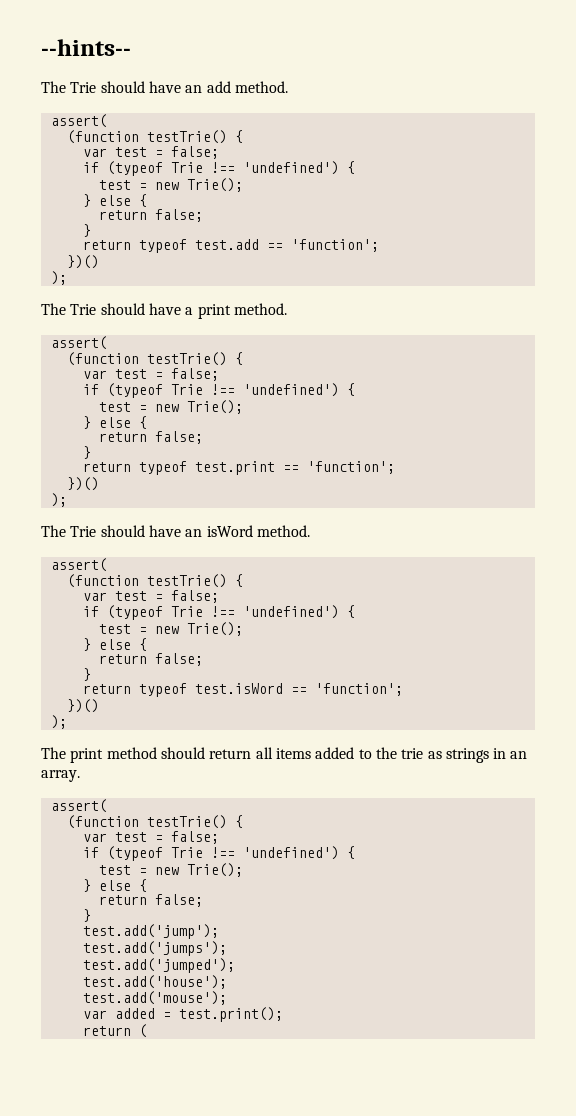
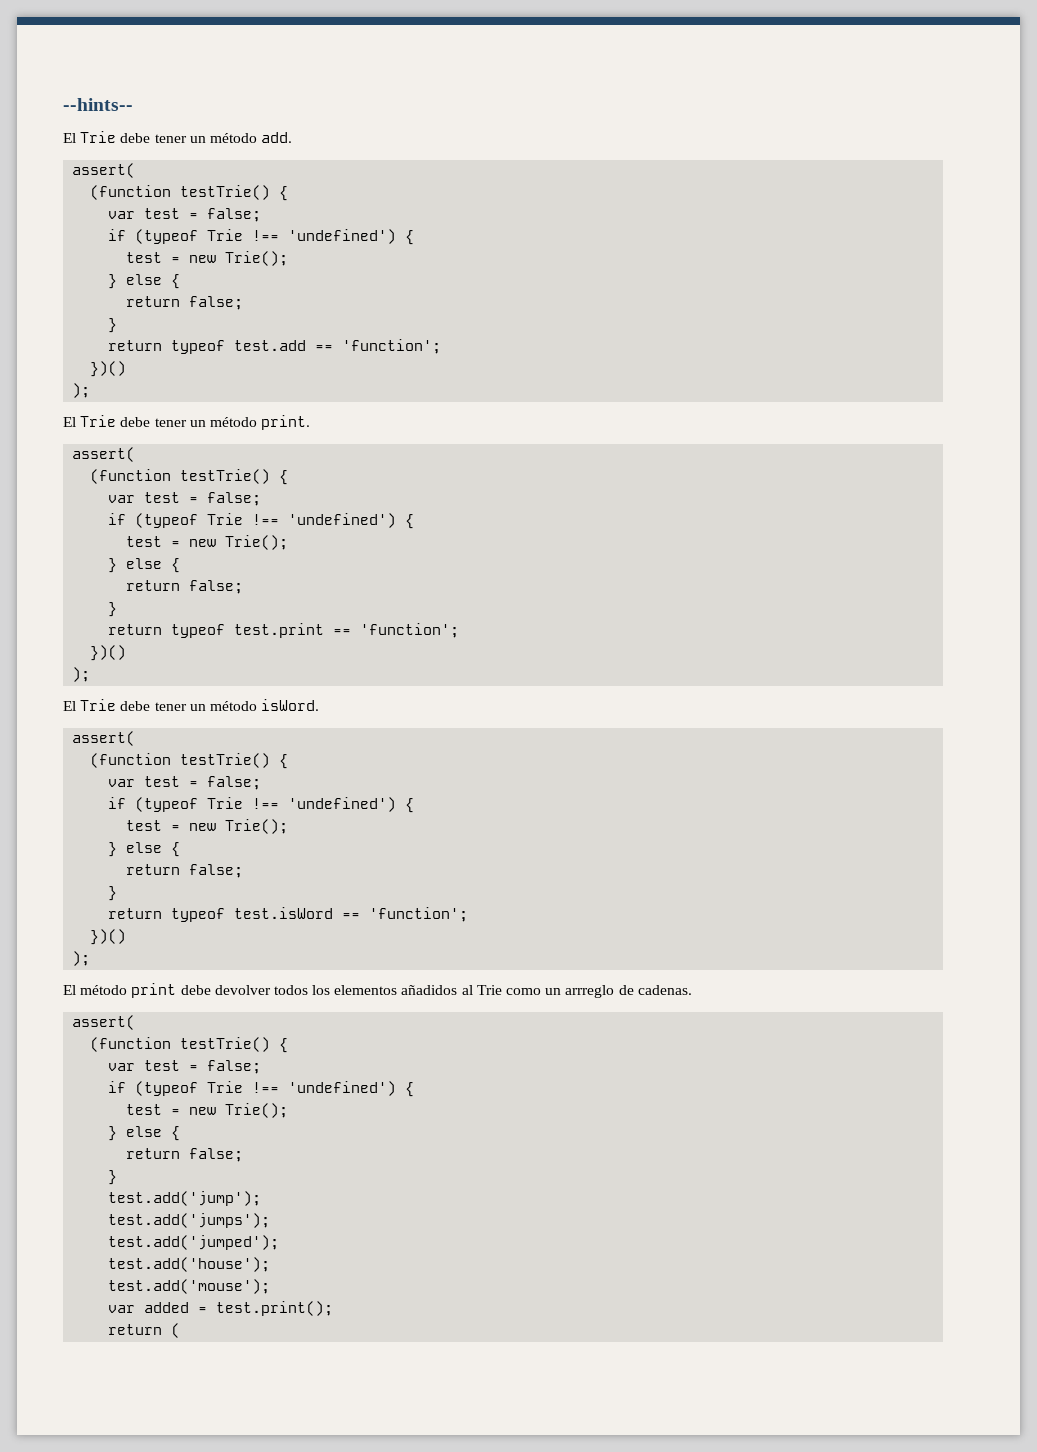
- The Trie should have an add method.
+ El Trie debe tener un método add.
- The Trie should have a print method.
+ El Trie debe tener un método print.
- The Trie should have an isWord method.
+ El Trie debe tener un método isWord.
- The print method should return all items added to the trie as strings in an array.
+ El método print debe devolver todos los elementos añadidos al Trie como un arrreglo de cadenas.

